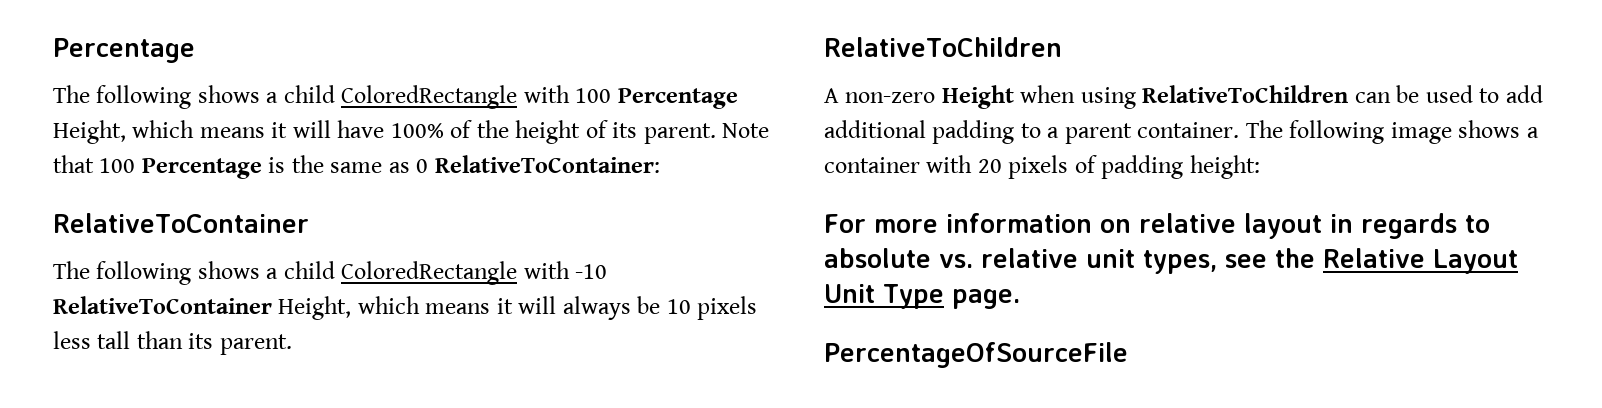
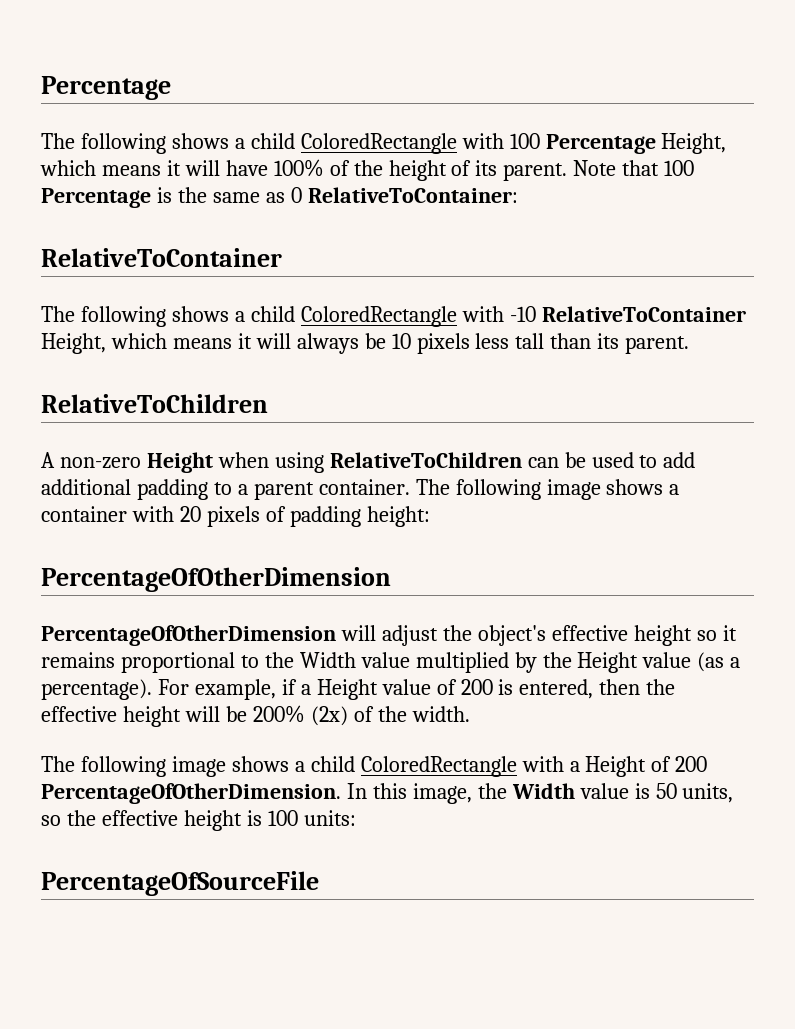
  The following image shows a container with 20 pixels of padding height:
- For more information on relative layout in regards to absolute vs. relative unit types, see the Relative Layout Unit Type page.
+ PercentageOfOtherDimension
+ PercentageOfOtherDimension will adjust the object's effective height so it remains proportional to the Width value multiplied by the Height value (as a percentage). For example, if a Height value of 200 is entered, then the effective height will be 200% (2x) of the width.
+ The following image shows a child ColoredRectangle with a Height of 200 PercentageOfOtherDimension. In this image, the Width value is 50 units, so the effective height is 100 units:

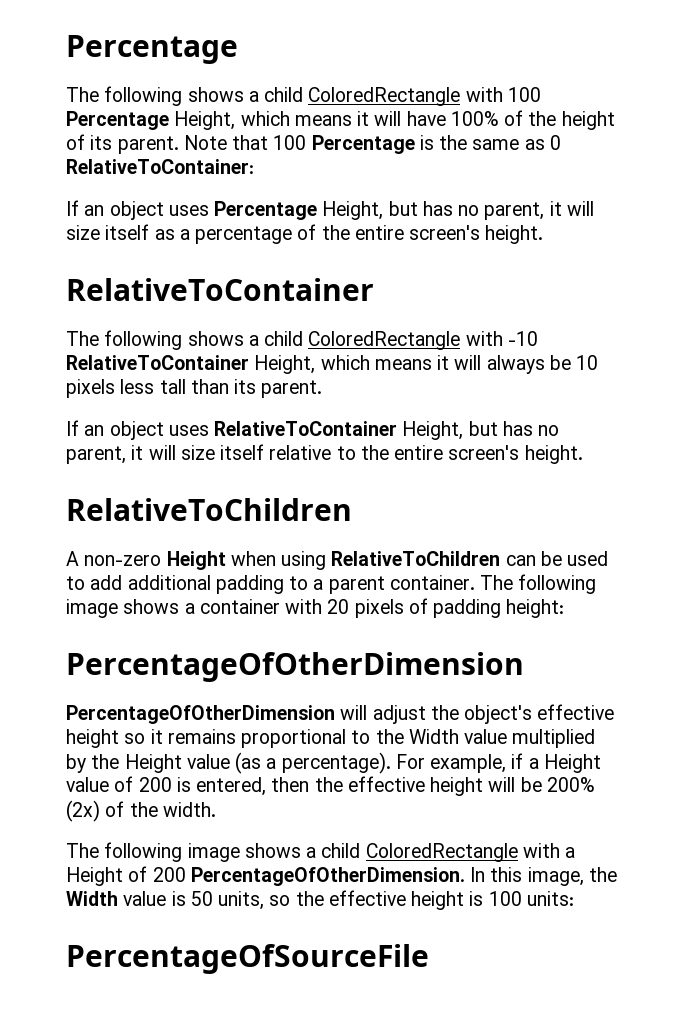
+ If an object uses Percentage Height, but has no parent, it will size itself as a percentage of the entire screen's height.
+ If an object uses RelativeToContainer Height, but has no parent, it will size itself relative to the entire screen's height.

